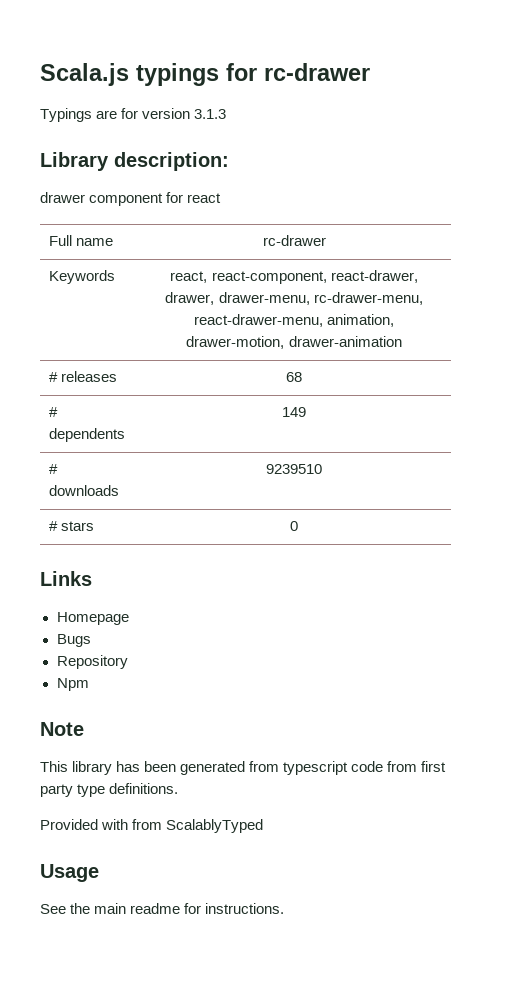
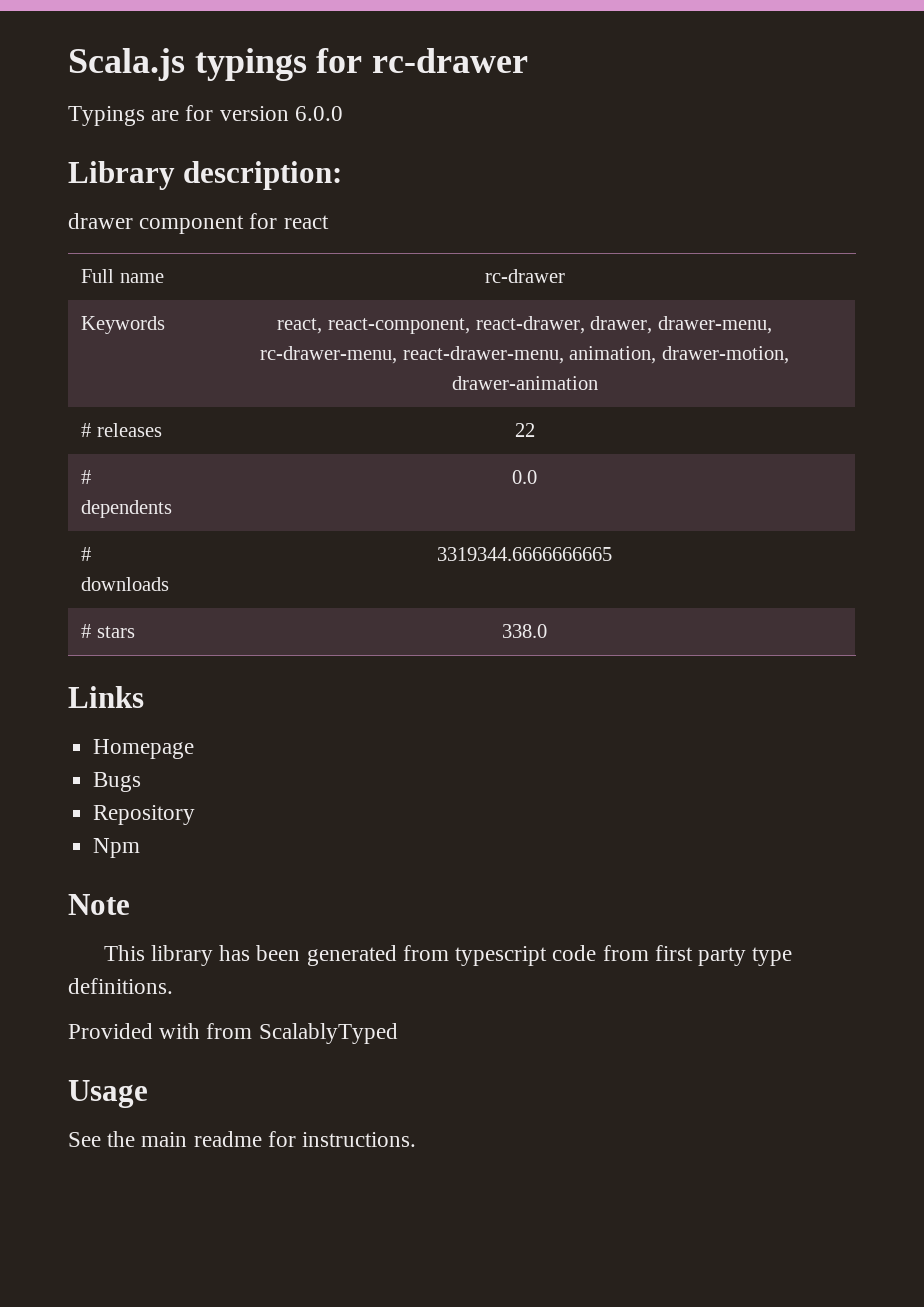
- Typings are for version 3.1.3
+ Typings are for version 6.0.0
- # releases | 68
+ # releases | 22
- # dependents | 149
+ # dependents | 0.0
- # downloads | 9239510
+ # downloads | 3319344.6666666665
- # stars | 0
+ # stars | 338.0

